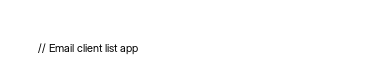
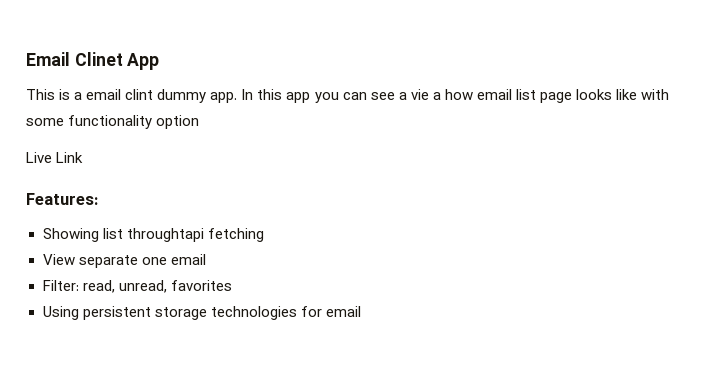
- // Email client list app
+ Email Clinet App
+ This is a email clint dummy app. In this app you can see a vie a how email list page looks like with some functionality option
+ Live Link
+ Features:
+ Showing list throughtapi fetching
+ View separate one email
+ Filter: read, unread, favorites
+ Using persistent storage technologies for email

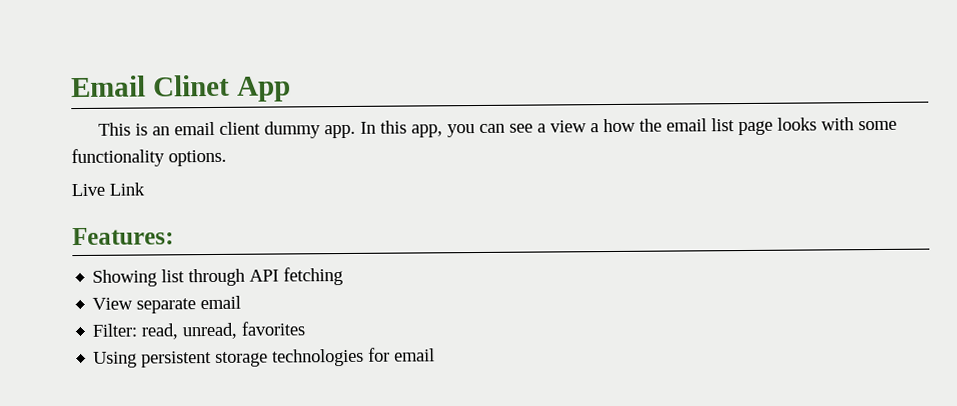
- This is a email clint dummy app.
+ This is an email client dummy app.
- In this app you can see a vie a how email list page looks like with some functionality option
+ In this app, you can see a view a how the email list page looks with some functionality options.
- Showing list throughtapi fetching
+ Showing list through API fetching
- View separate one email
+ View separate email

